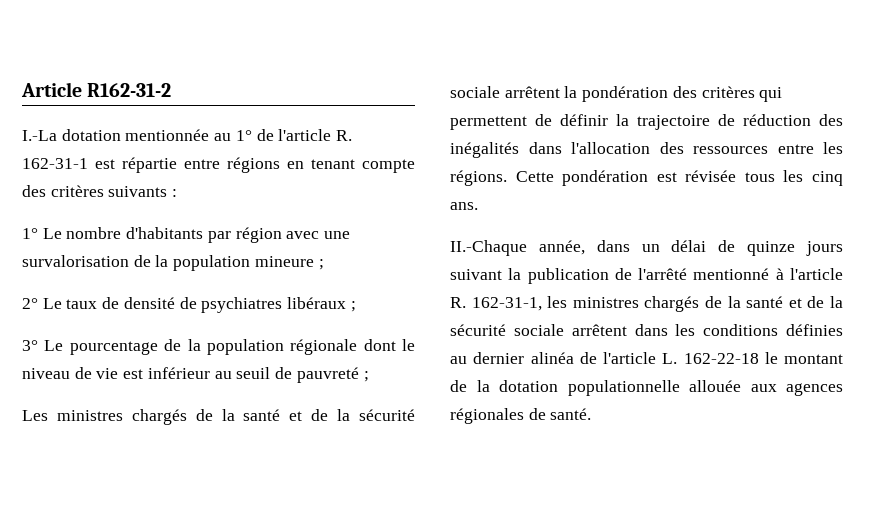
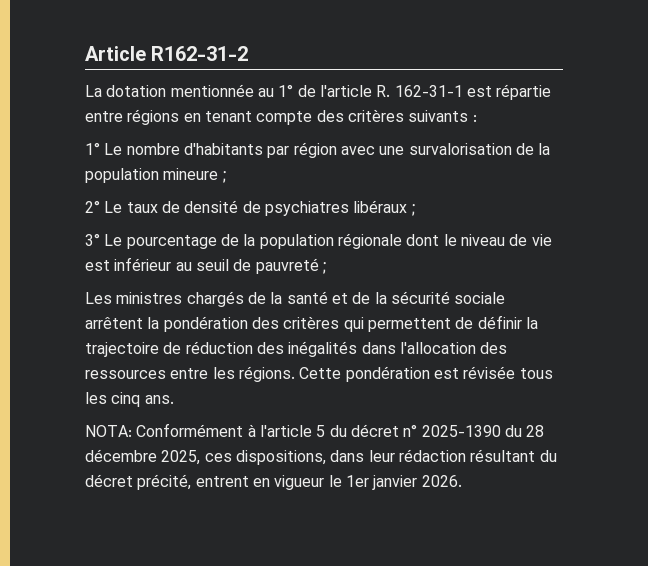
- I.-La dotation mentionnée au 1° de l'article R. 162-31-1 est répartie entre régions en tenant compte des critères suivants :
+ La dotation mentionnée au 1° de l'article R. 162-31-1 est répartie entre régions en tenant compte des critères suivants :
- II.-Chaque année, dans un délai de quinze jours suivant la publication de l'arrêté mentionné à l'article R. 162-31-1, les ministres chargés de la santé et de la sécurité sociale arrêtent dans les conditions définies au dernier alinéa de l'article L. 162-22-18 le montant de la dotation populationnelle allouée aux agences régionales de santé.
+ NOTA: Conformément à l'article 5 du décret n° 2025-1390 du 28 décembre 2025, ces dispositions, dans leur rédaction résultant du décret précité, entrent en vigueur le 1er janvier 2026.

